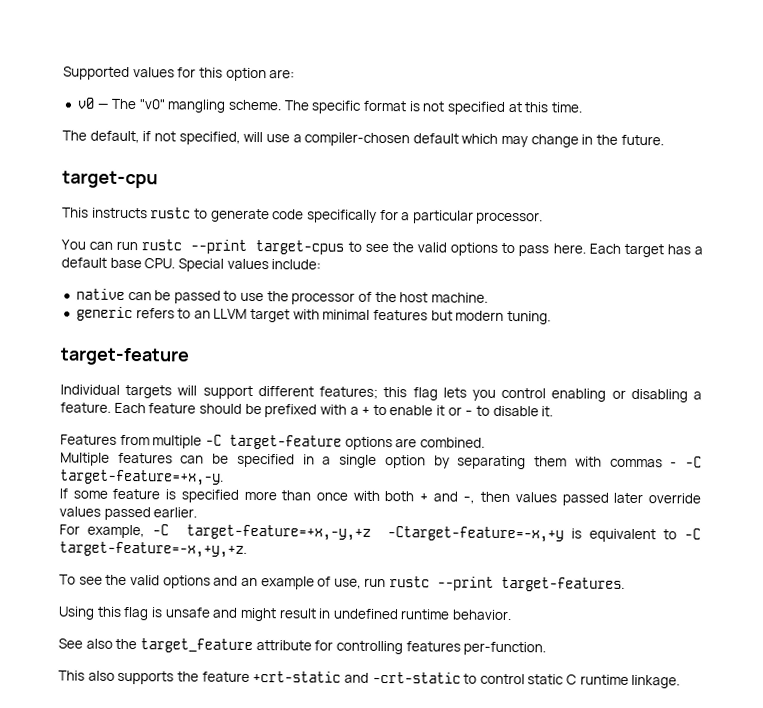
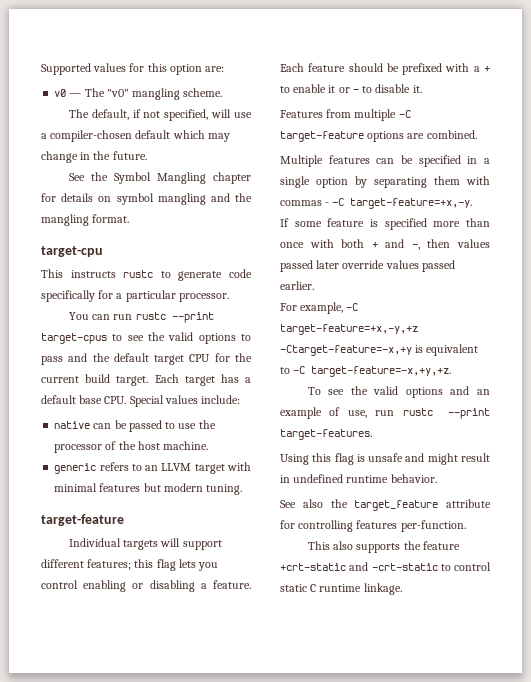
- The specific format is not specified at this time.
+ See the Symbol Mangling chapter for details on symbol mangling and the mangling format.
- You can run rustc --print target-cpus to see the valid options to pass here.
+ You can run rustc --print target-cpus to see the valid options to pass and the default target CPU for the current build target.

